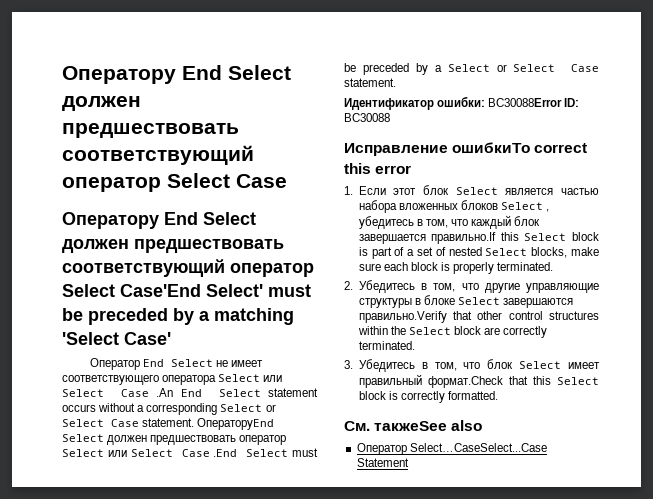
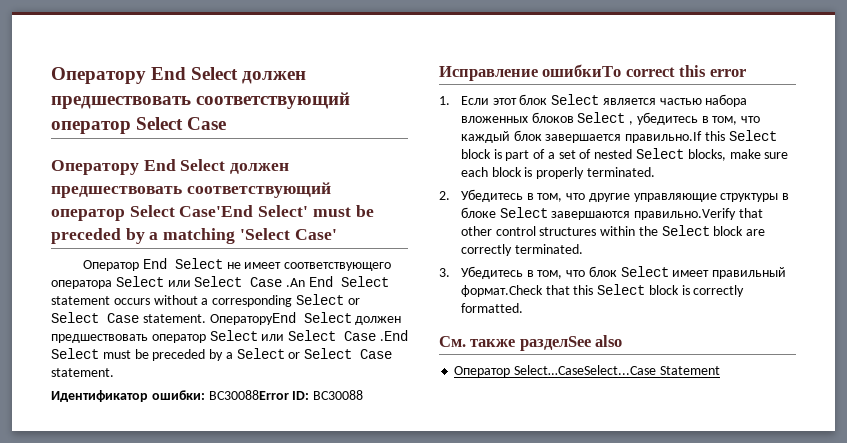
- См. такжеSee also
+ См. также разделSee also

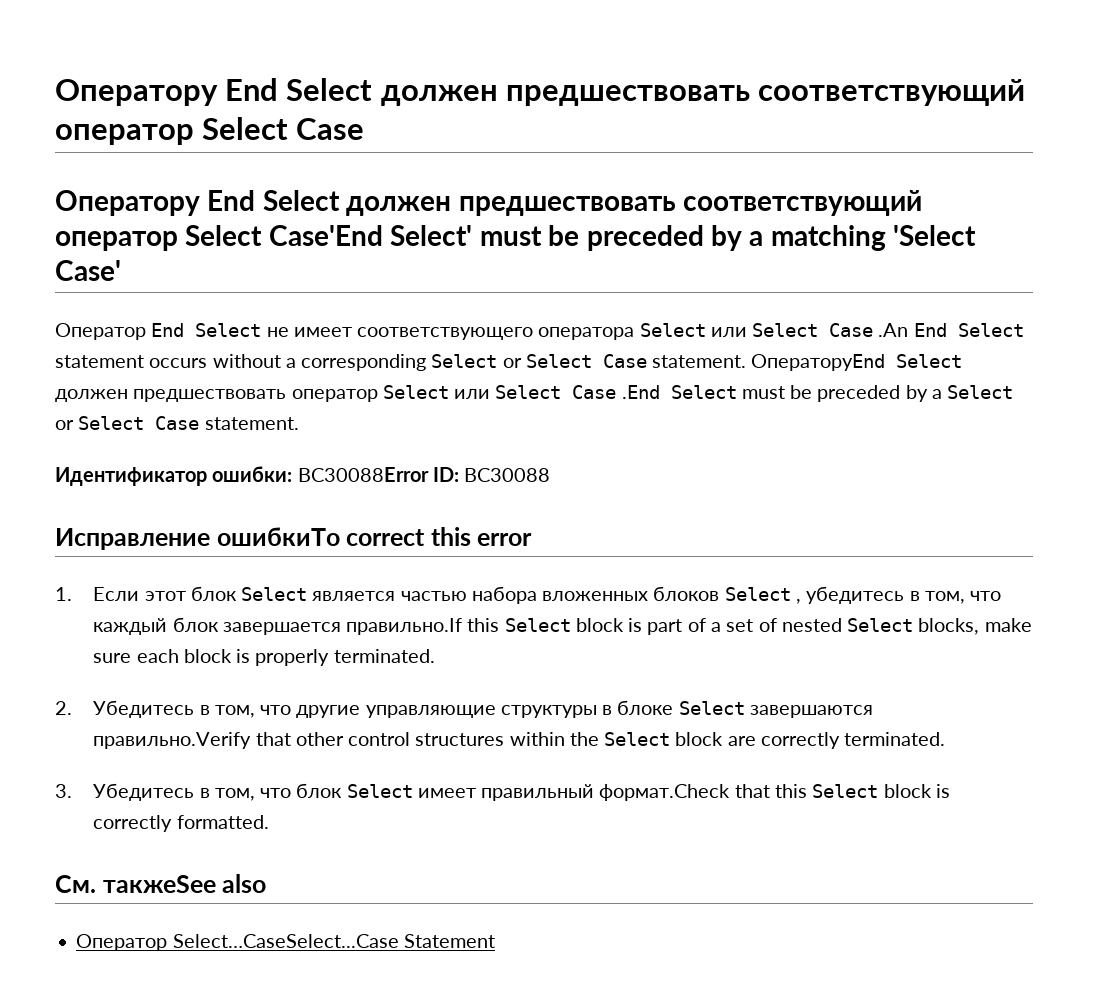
- См. также разделSee also
+ См. такжеSee also

